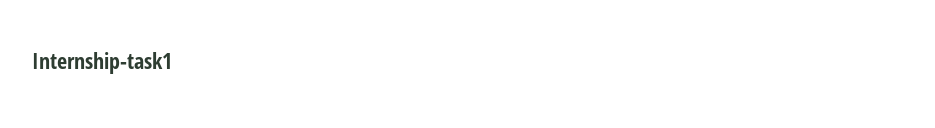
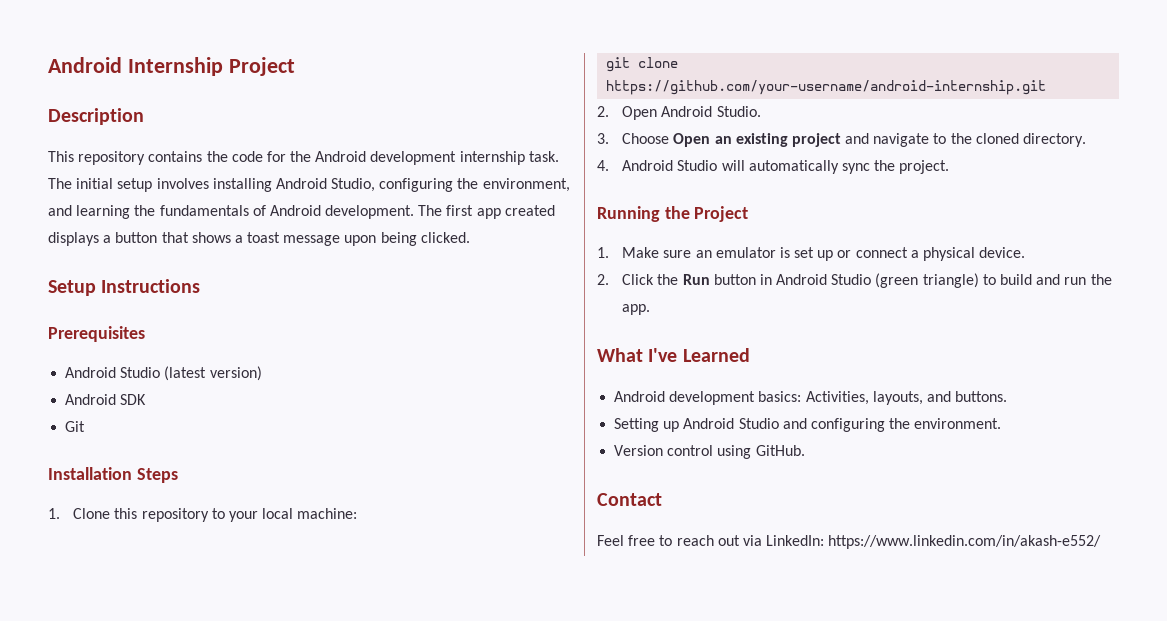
- Internship-task1
+ Android Internship Project
+ Description
+ This repository contains the code for the Android development internship task. The initial setup involves installing Android Studio, configuring the environment, and learning the fundamentals of Android development. The first app created displays a button that shows a toast message upon being clicked.
+ Setup Instructions
+ Prerequisites
+ Android Studio (latest version)
+ Android SDK
+ Git
+ Installation Steps
+ 1. Clone this repository to your local machine:
+ git clone https://github.com/your-username/android-internship.git
+ 2. Open Android Studio.
+ 3. Choose Open an existing project and navigate to the cloned directory.
+ 4. Android Studio will automatically sync the project.
+ Running the Project
+ 1. Make sure an emulator is set up or connect a physical device.
+ 2. Click the Run button in Android Studio (green triangle) to build and run the app.
+ What I've Learned
+ Android development basics: Activities, layouts, and buttons.
+ Setting up Android Studio and configuring the environment.
+ Version control using GitHub.
+ Contact
+ Feel free to reach out via LinkedIn: https://www.linkedin.com/in/akash-e552/

